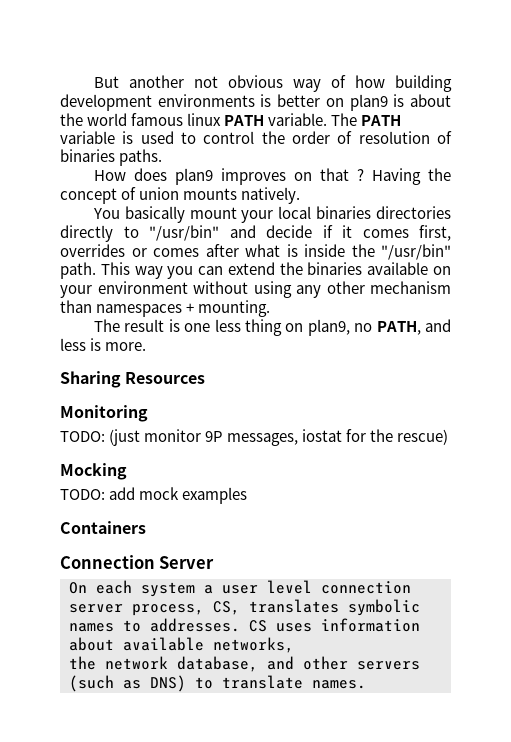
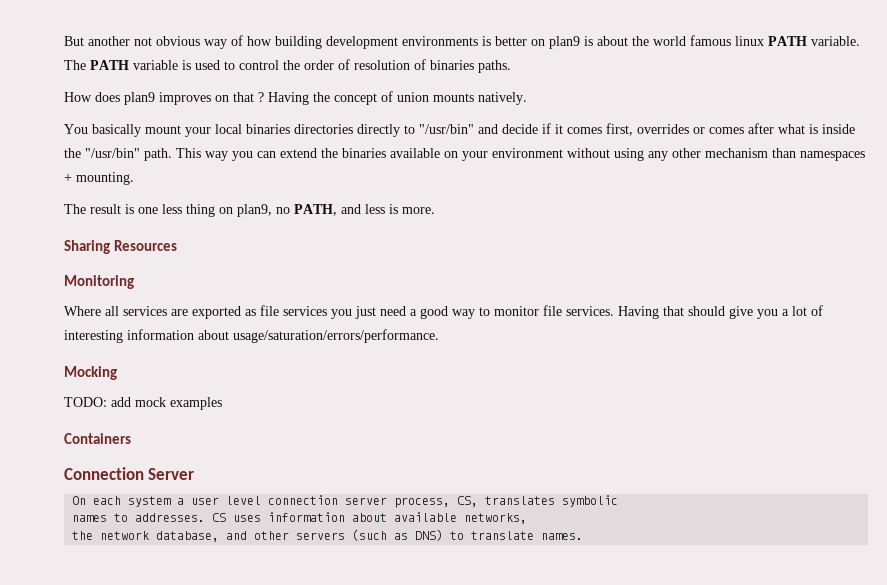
- TODO: (just monitor 9P messages, iostat for the rescue)
+ Where all services are exported as file services you just need a good way to monitor file services. Having that should give you a lot of interesting information about usage/saturation/errors/performance.

